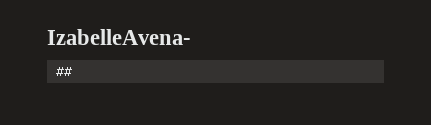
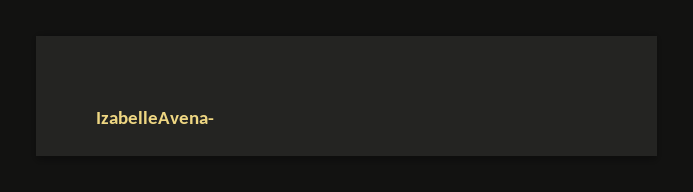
- ##

